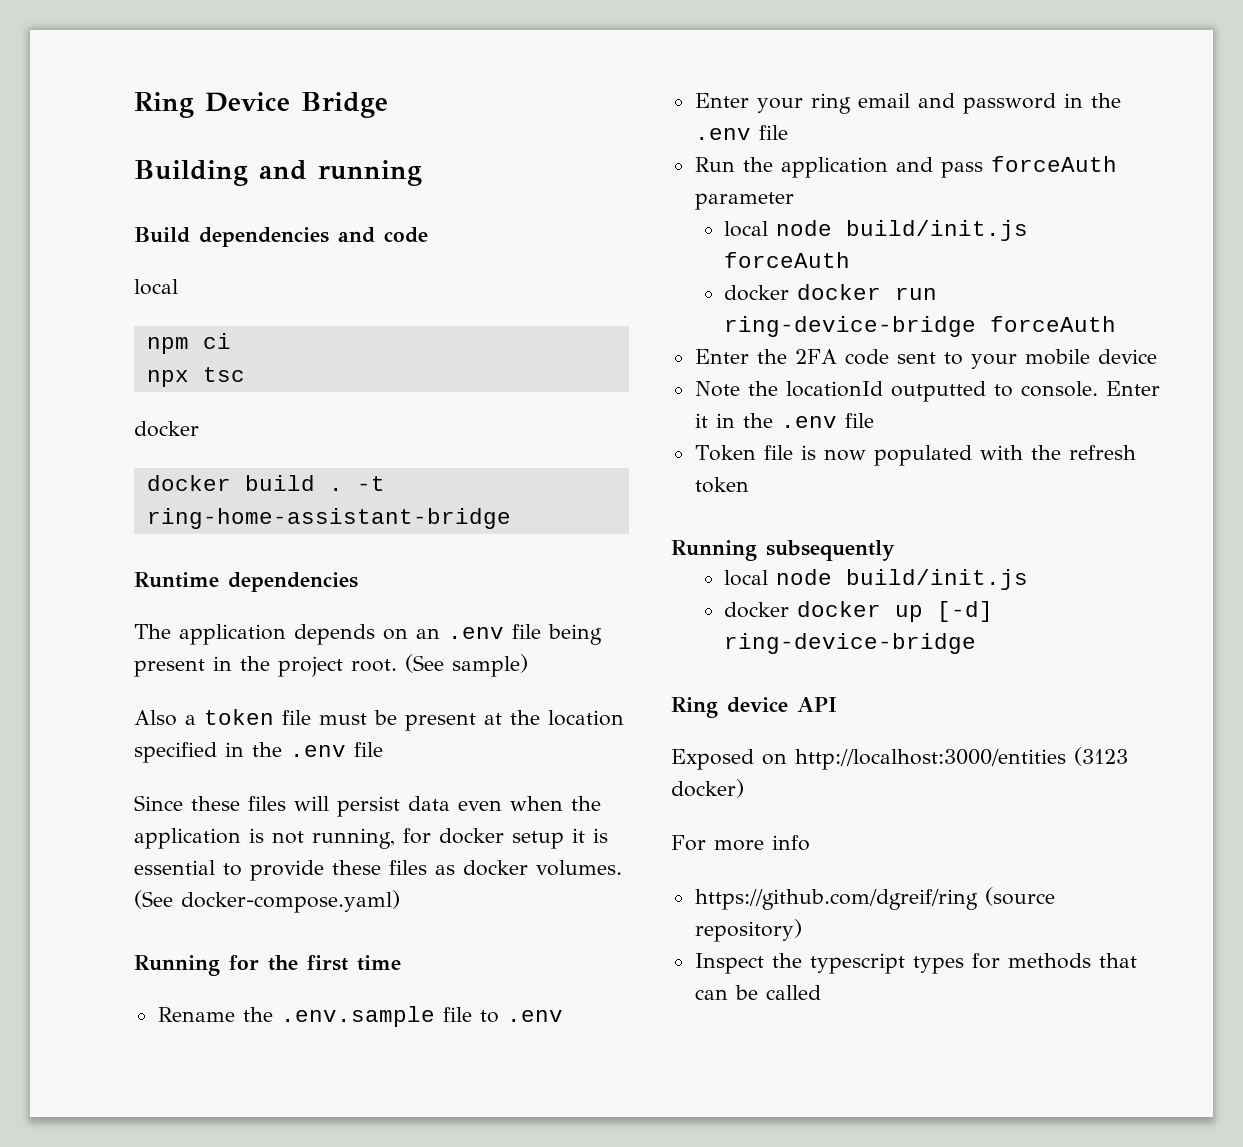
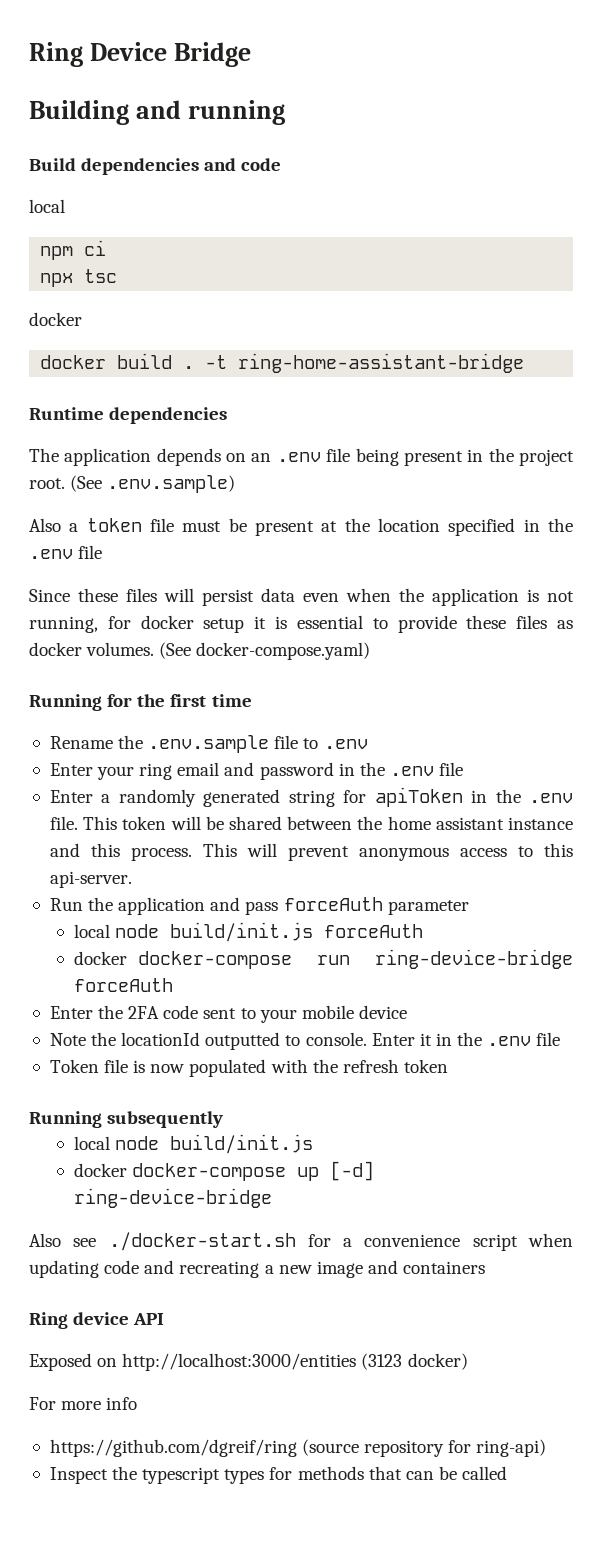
- (See sample)
+ (See .env.sample)
+ Enter a randomly generated string for apiToken in the .env file. This token will be shared between the home assistant instance and this process. This will prevent anonymous access to this api-server.
- docker docker run ring-device-bridge forceAuth
+ docker docker-compose run ring-device-bridge forceAuth
- docker docker up [-d] ring-device-bridge
+ docker docker-compose up [-d] ring-device-bridge
+ Also see ./docker-start.sh for a convenience script when updating code and recreating a new image and containers
- https://github.com/dgreif/ring (source repository)
+ https://github.com/dgreif/ring (source repository for ring-api)

